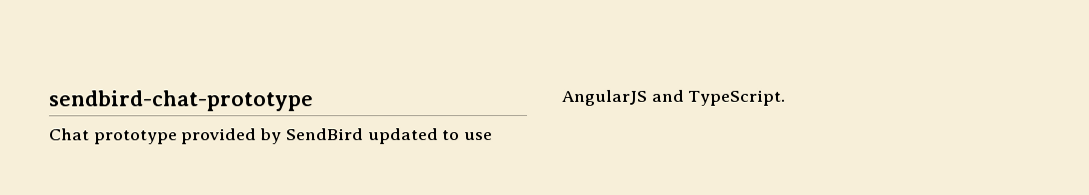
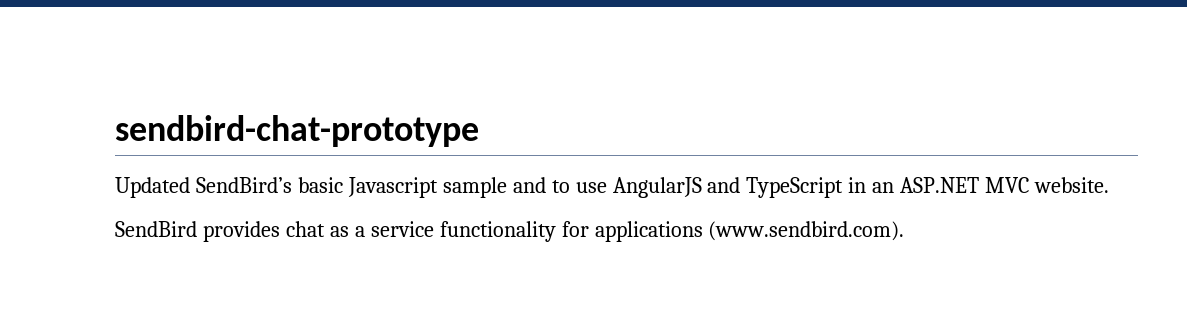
- Chat prototype provided by SendBird updated to use AngularJS and TypeScript.
+ Updated SendBird’s basic Javascript sample and to use AngularJS and TypeScript in an ASP.NET MVC website.
+ SendBird provides chat as a service functionality for applications (www.sendbird.com).

